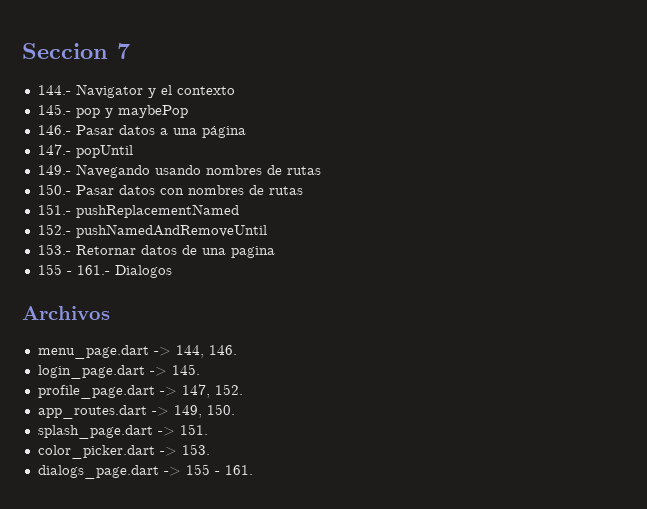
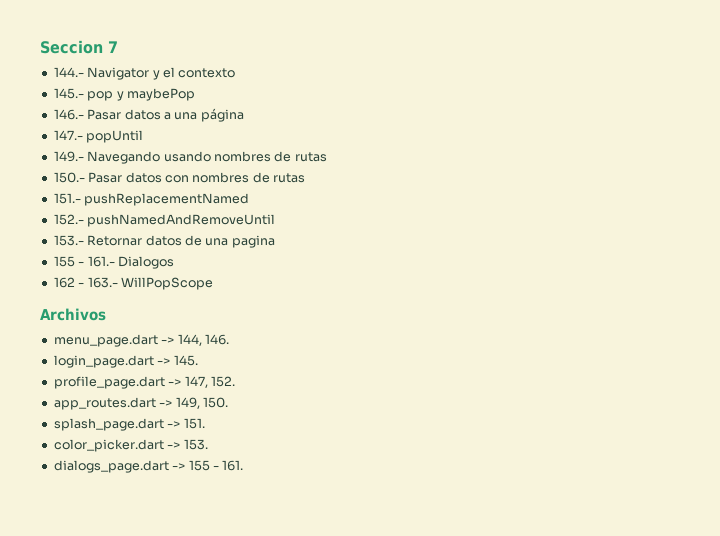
+ 162 - 163.- WillPopScope

